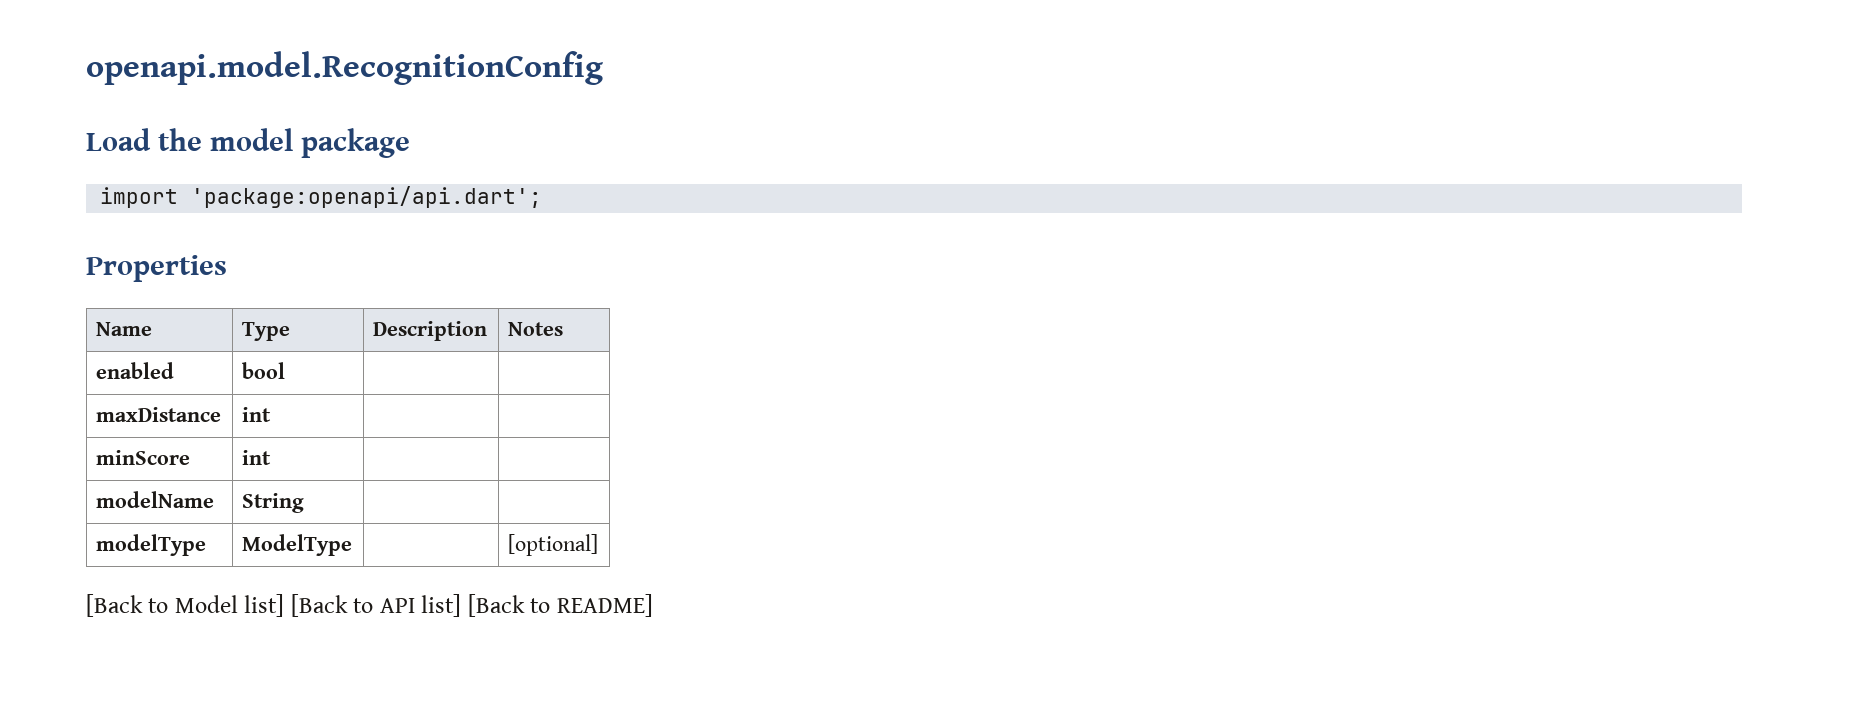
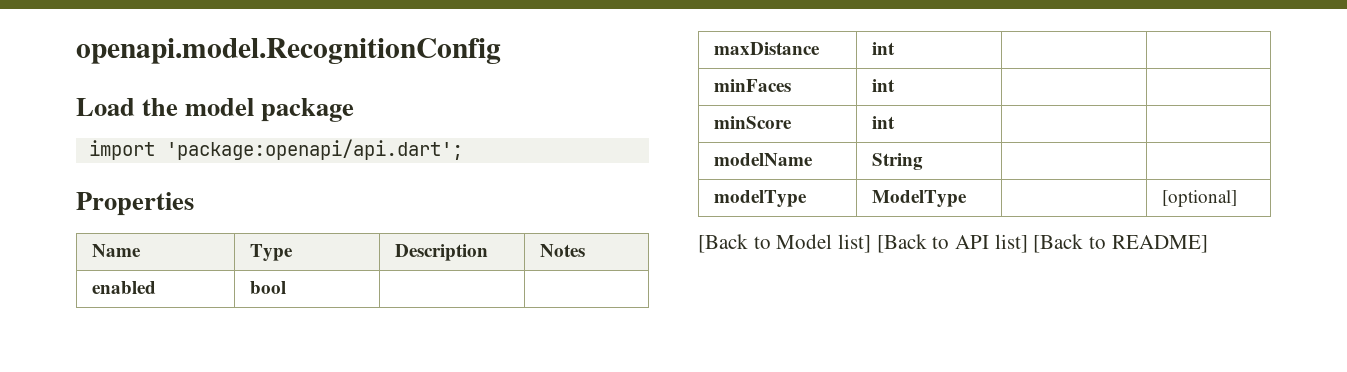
+ minFaces | int | |

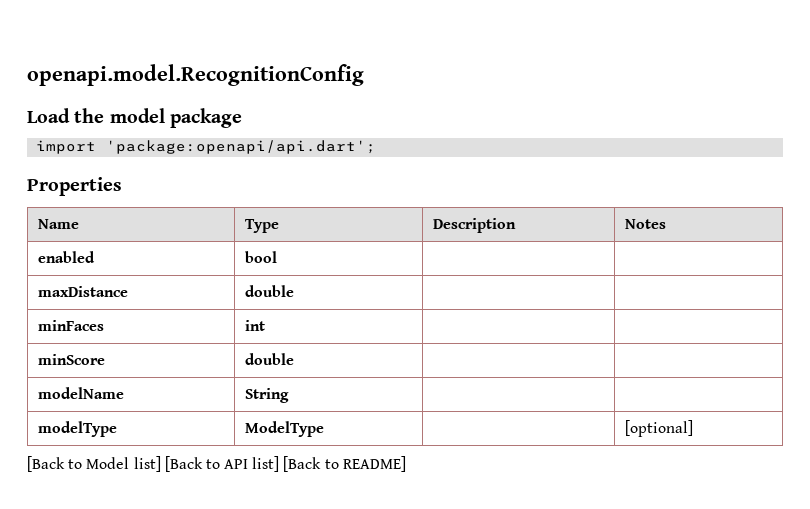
- maxDistance | int | |
+ maxDistance | double | |
- minScore | int | |
+ minScore | double | |

